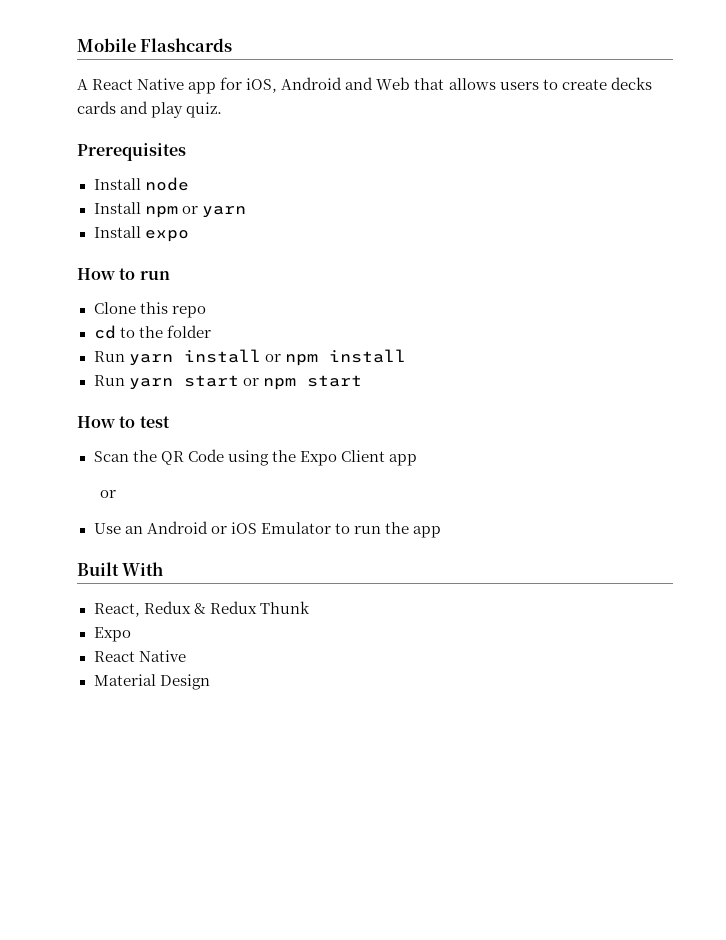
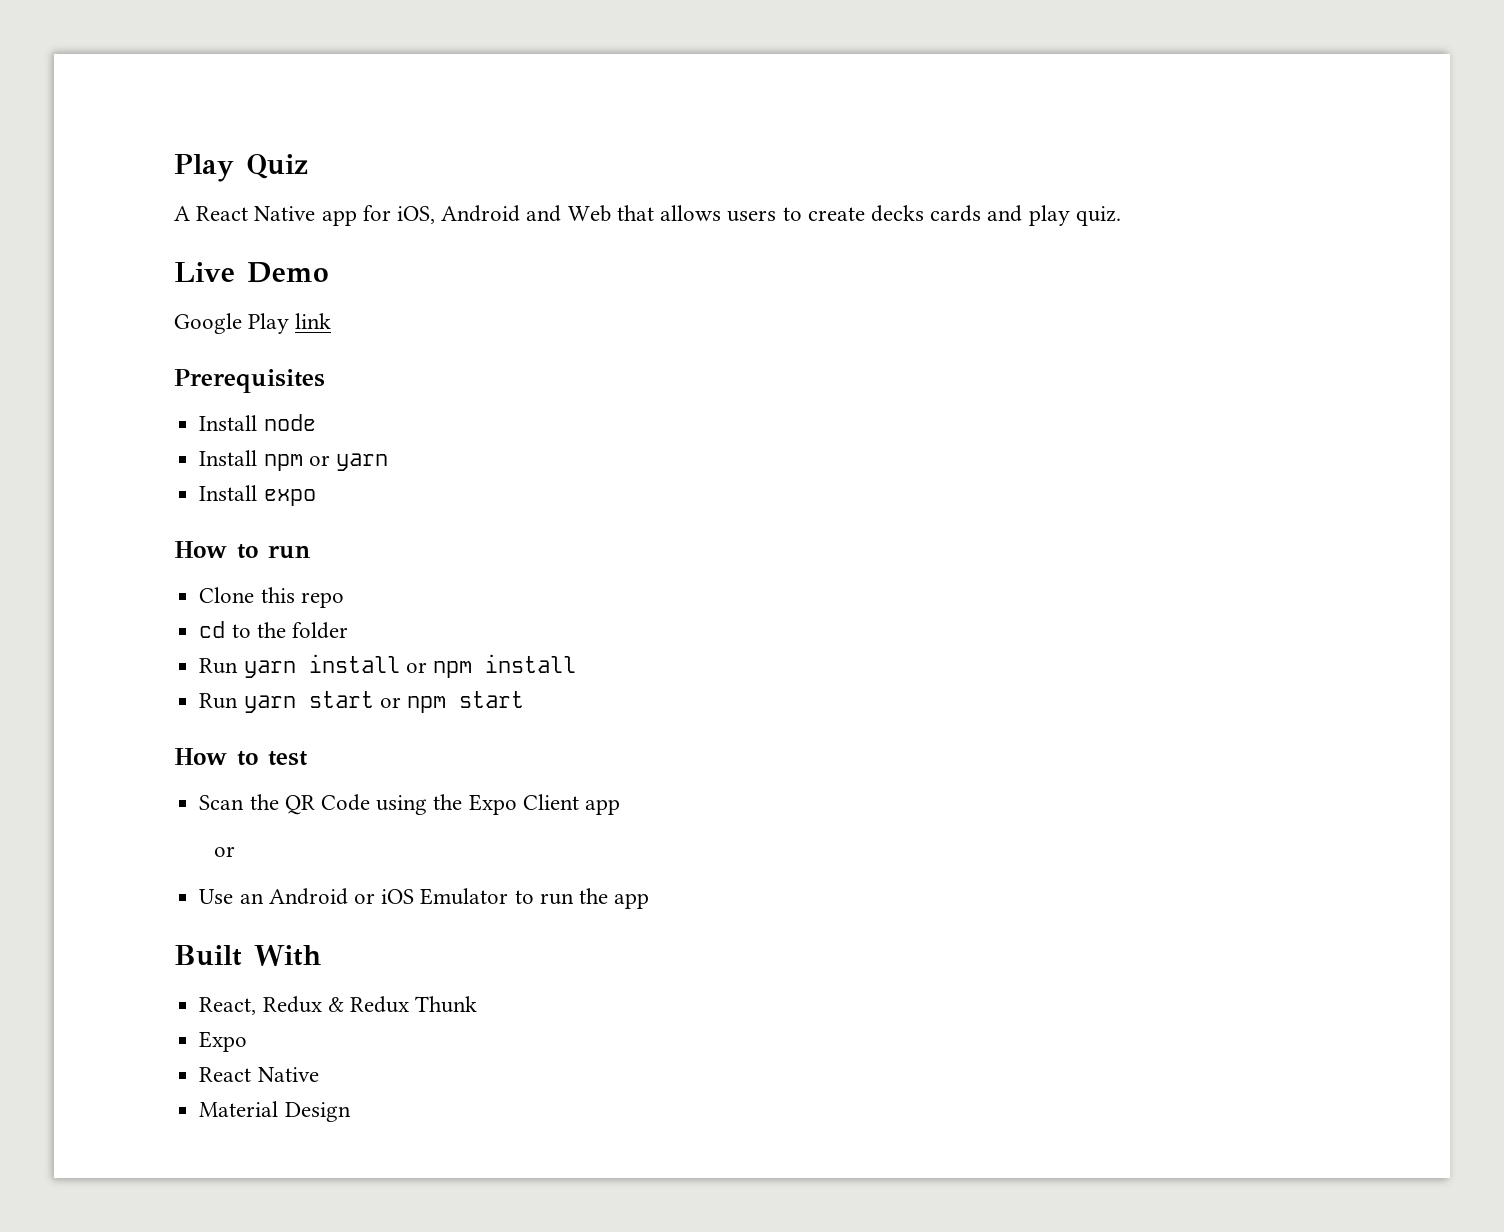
- Mobile Flashcards
+ Play Quiz
+ Live Demo
+ Google Play link

